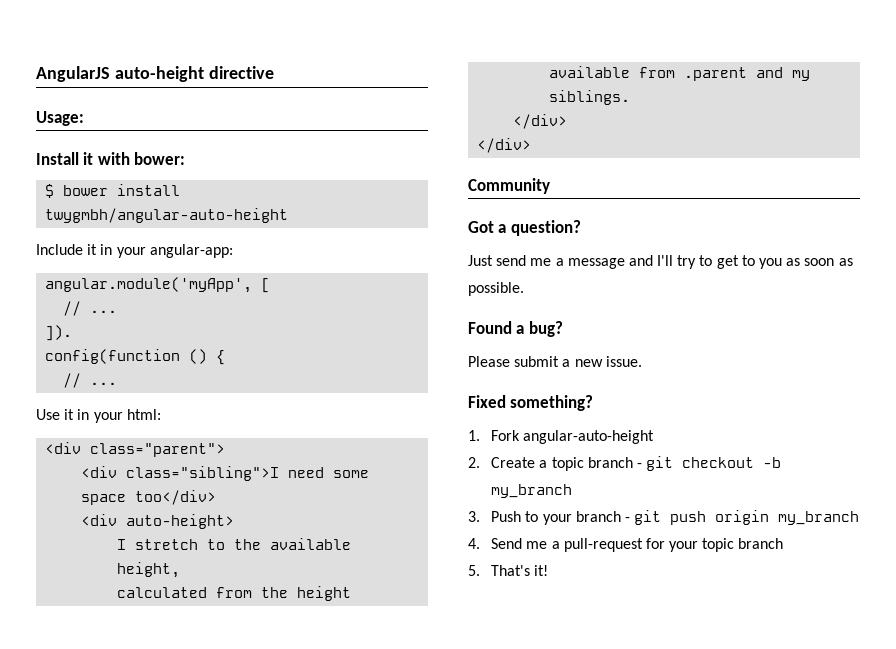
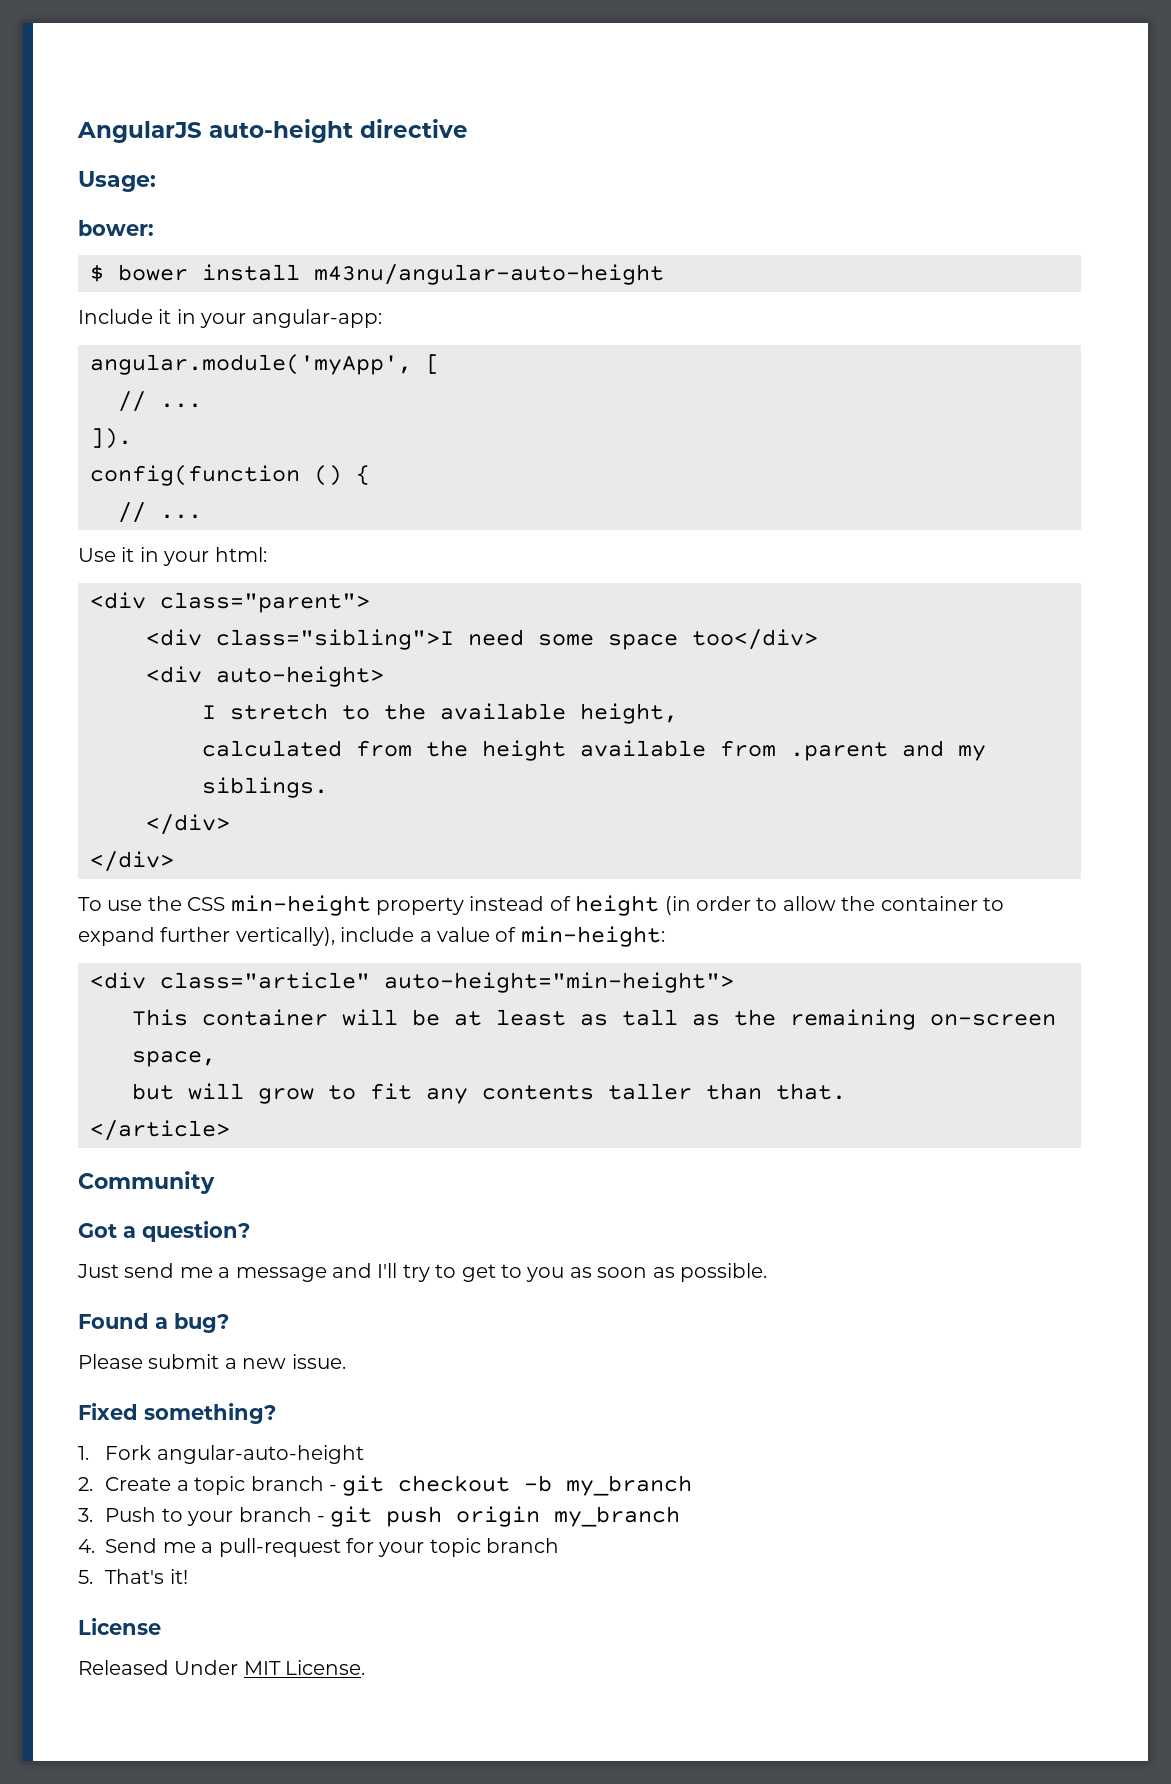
- Install it with bower:
+ bower:
- $ bower install twygmbh/angular-auto-height
+ $ bower install m43nu/angular-auto-height
+ To use the CSS min-height property instead of height (in order to allow the container to expand further vertically), include a value of min-height:
+ <div class="article" auto-height="min-height">
+ This container will be at least as tall as the remaining on-screen space,
+ but will grow to fit any contents taller than that.
+ </article>
+ License
+ Released Under MIT License.

